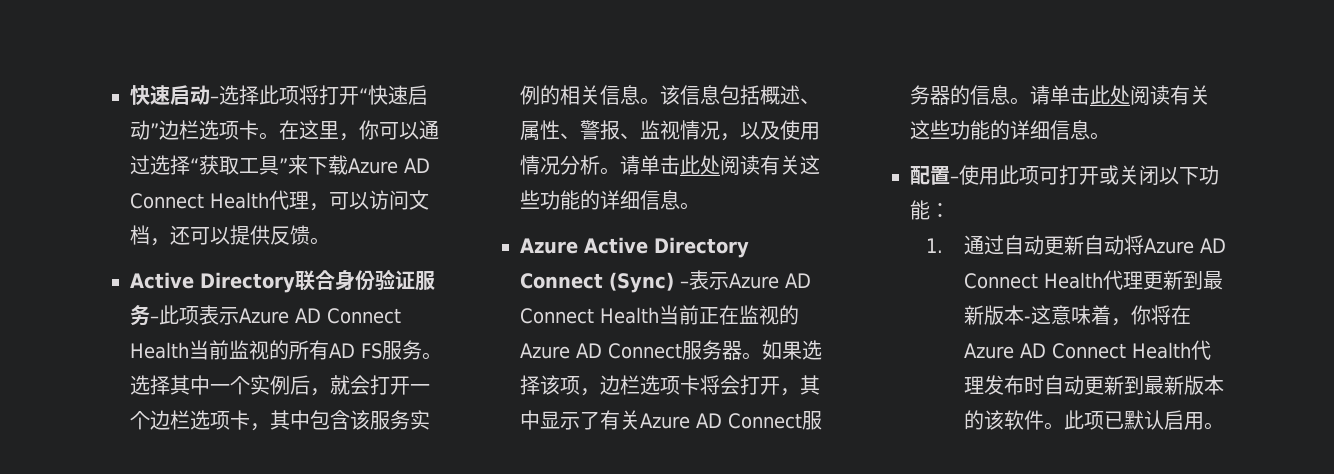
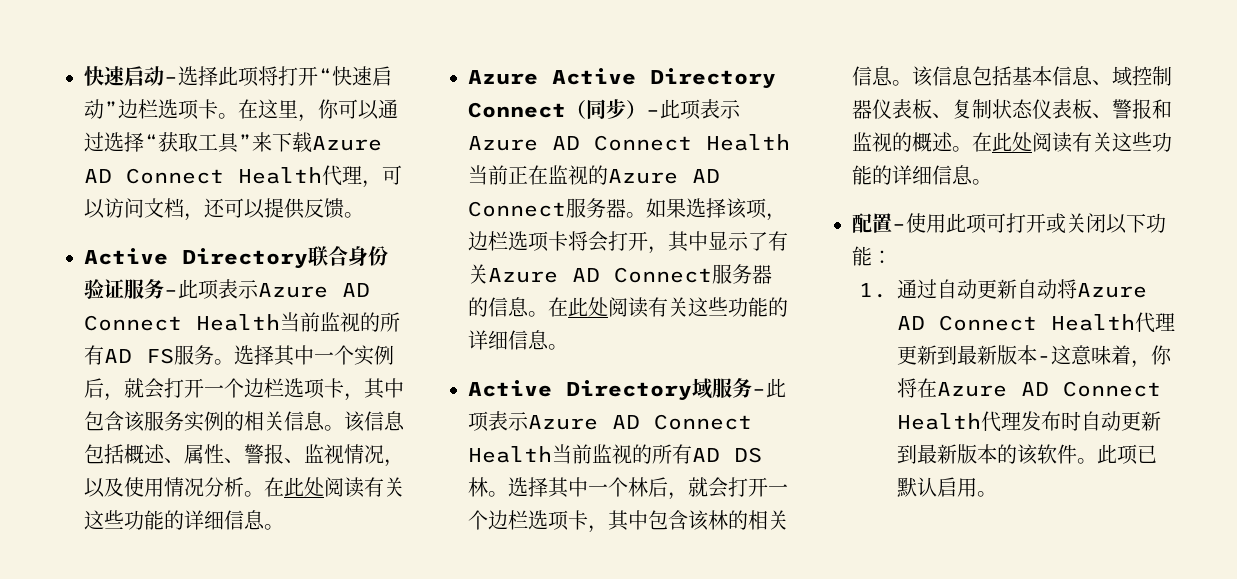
- 该信息包括概述、属性、警报、监视情况，以及使用情况分析。请单击此处阅读有关这些功能的详细信息。
+ 该信息包括概述、属性、警报、监视情况，以及使用情况分析。在此处阅读有关这些功能的详细信息。
- Azure Active Directory Connect (Sync) –表示Azure AD Connect Health当前正在监视的Azure AD Connect服务器。
+ Azure Active Directory Connect（同步）–此项表示Azure AD Connect Health当前正在监视的Azure AD Connect服务器。
- 如果选择该项，边栏选项卡将会打开，其中显示了有关Azure AD Connect服务器的信息。请单击此处阅读有关这些功能的详细信息。
+ 如果选择该项，边栏选项卡将会打开，其中显示了有关Azure AD Connect服务器的信息。在此处阅读有关这些功能的详细信息。
+ Active Directory域服务–此项表示Azure AD Connect Health当前监视的所有AD DS林。选择其中一个林后，就会打开一个边栏选项卡，其中包含该林的相关信息。该信息包括基本信息、域控制器仪表板、复制状态仪表板、警报和监视的概述。在此处阅读有关这些功能的详细信息。

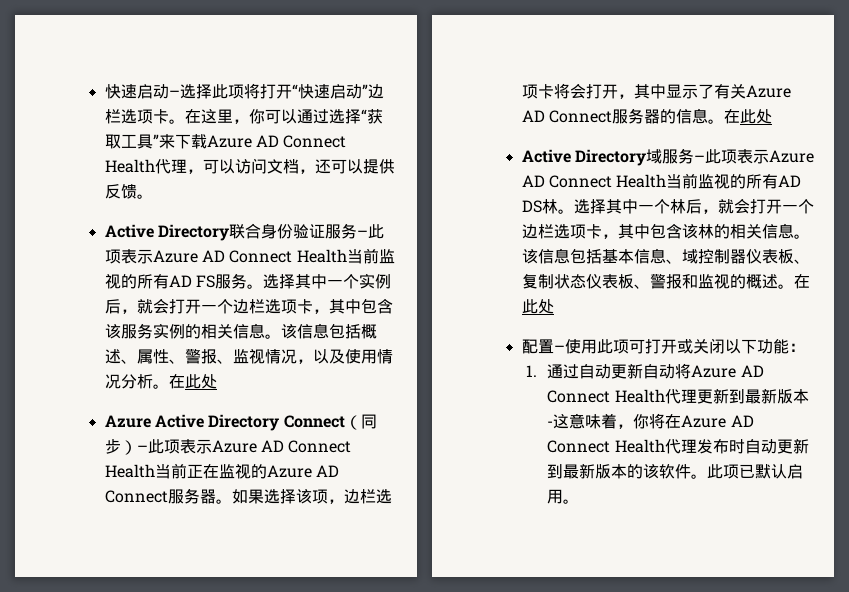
- 该信息包括概述、属性、警报、监视情况，以及使用情况分析。在此处阅读有关这些功能的详细信息。
+ 该信息包括概述、属性、警报、监视情况，以及使用情况分析。在此处
- 如果选择该项，边栏选项卡将会打开，其中显示了有关Azure AD Connect服务器的信息。在此处阅读有关这些功能的详细信息。
+ 如果选择该项，边栏选项卡将会打开，其中显示了有关Azure AD Connect服务器的信息。在此处
- 该信息包括基本信息、域控制器仪表板、复制状态仪表板、警报和监视的概述。在此处阅读有关这些功能的详细信息。
+ 该信息包括基本信息、域控制器仪表板、复制状态仪表板、警报和监视的概述。在此处

